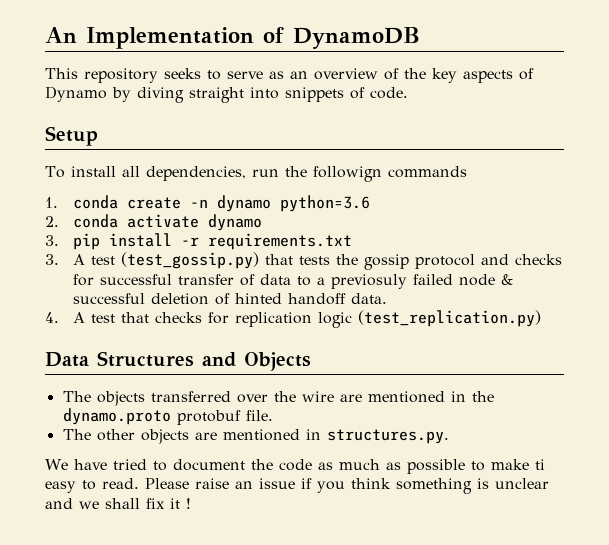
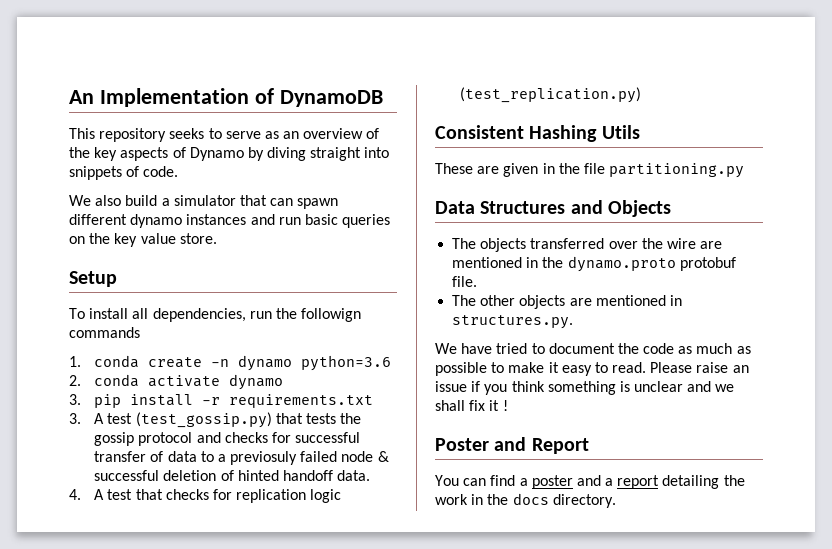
+ We also build a simulator that can spawn different dynamo instances and run basic queries on the key value store.
+ Consistent Hashing Utils
+ These are given in the file partitioning.py
- We have tried to document the code as much as possible to make ti easy to read.
+ We have tried to document the code as much as possible to make it easy to read.
+ Poster and Report
+ You can find a poster and a report detailing the work in the docs directory.

